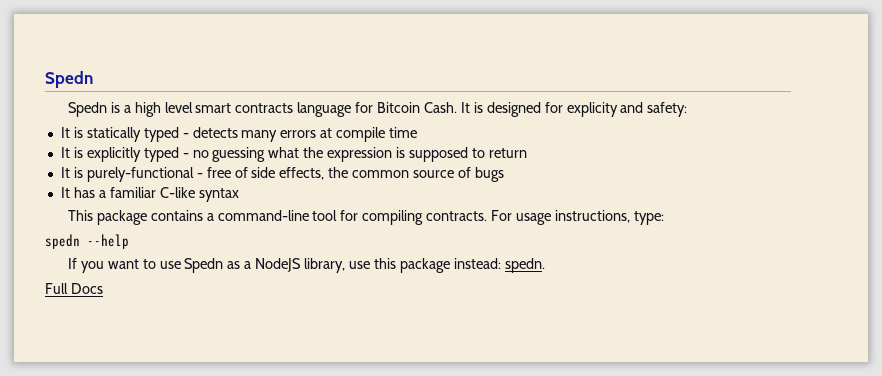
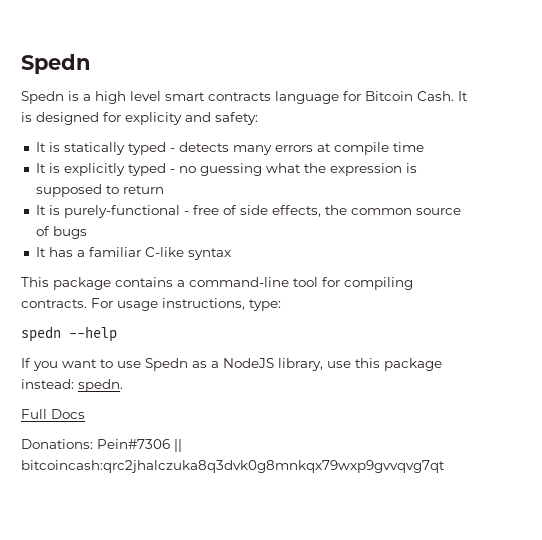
+ Donations: Pein#7306 || bitcoincash:qrc2jhalczuka8q3dvk0g8mnkqx79wxp9gvvqvg7qt

